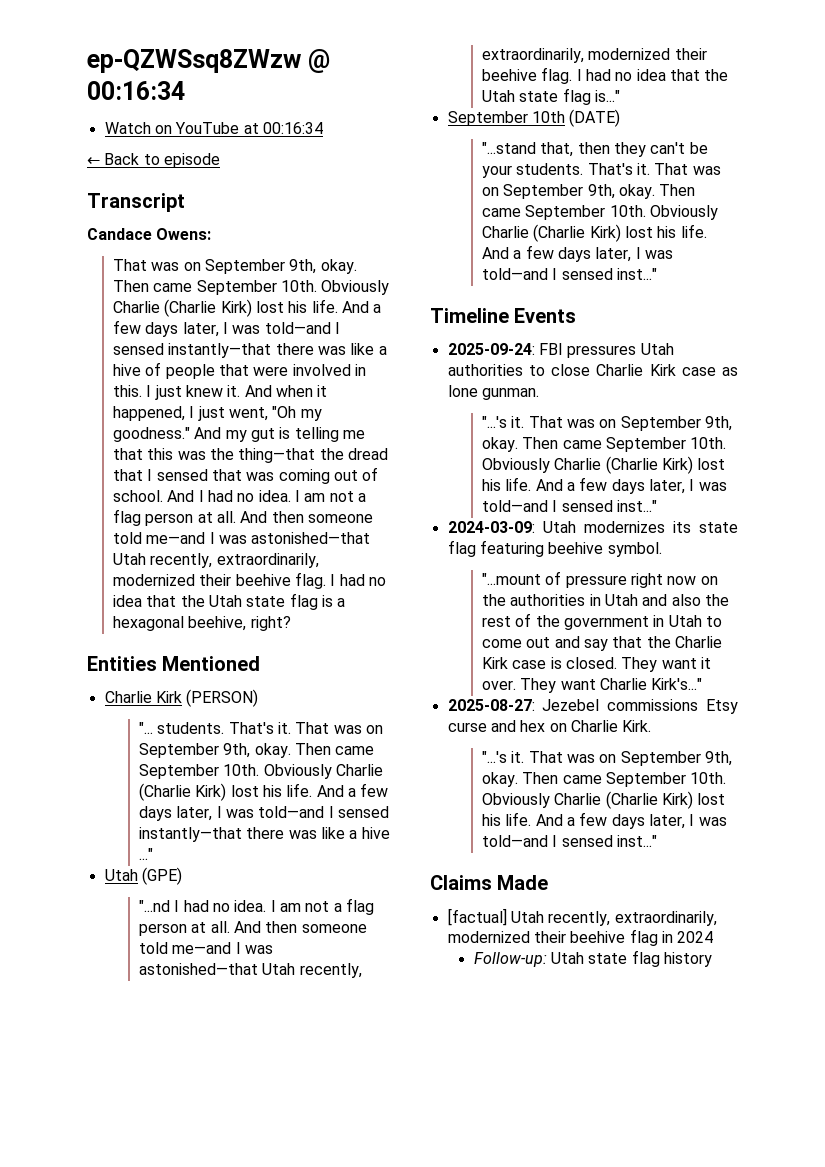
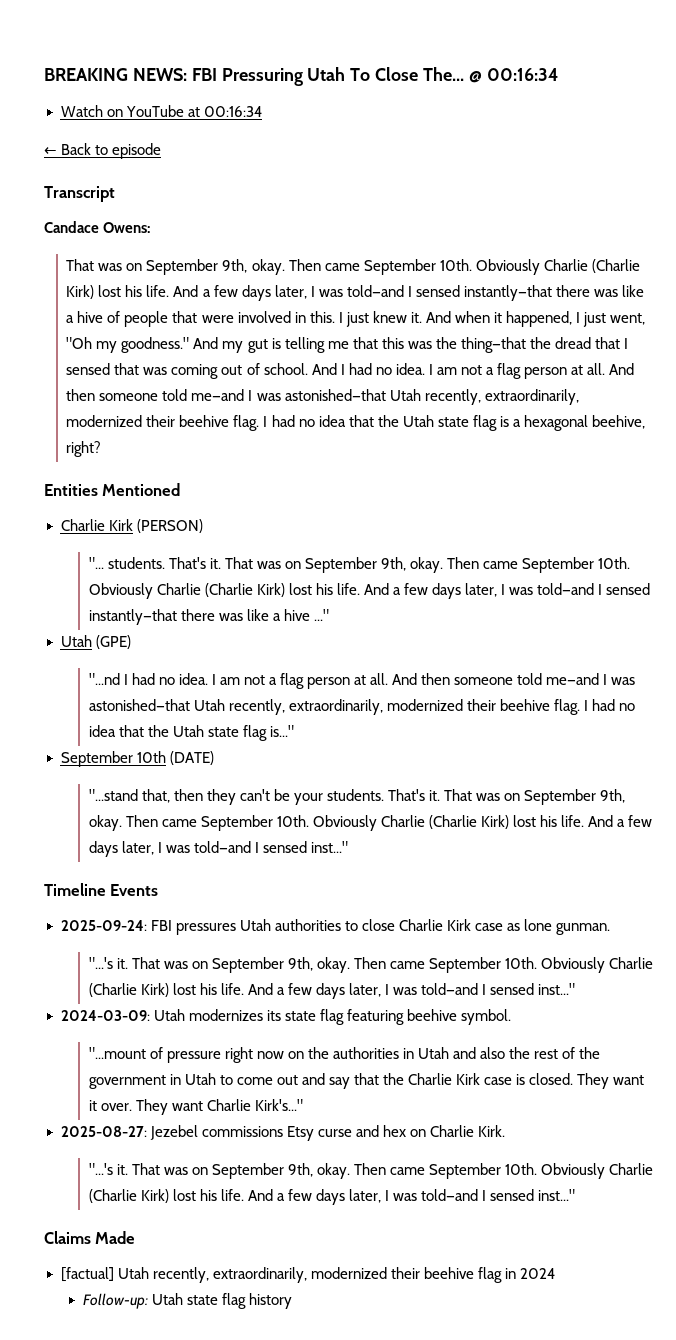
- ep-QZWSsq8ZWzw @ 00:16:34
+ BREAKING NEWS: FBI Pressuring Utah To Close The... @ 00:16:34

